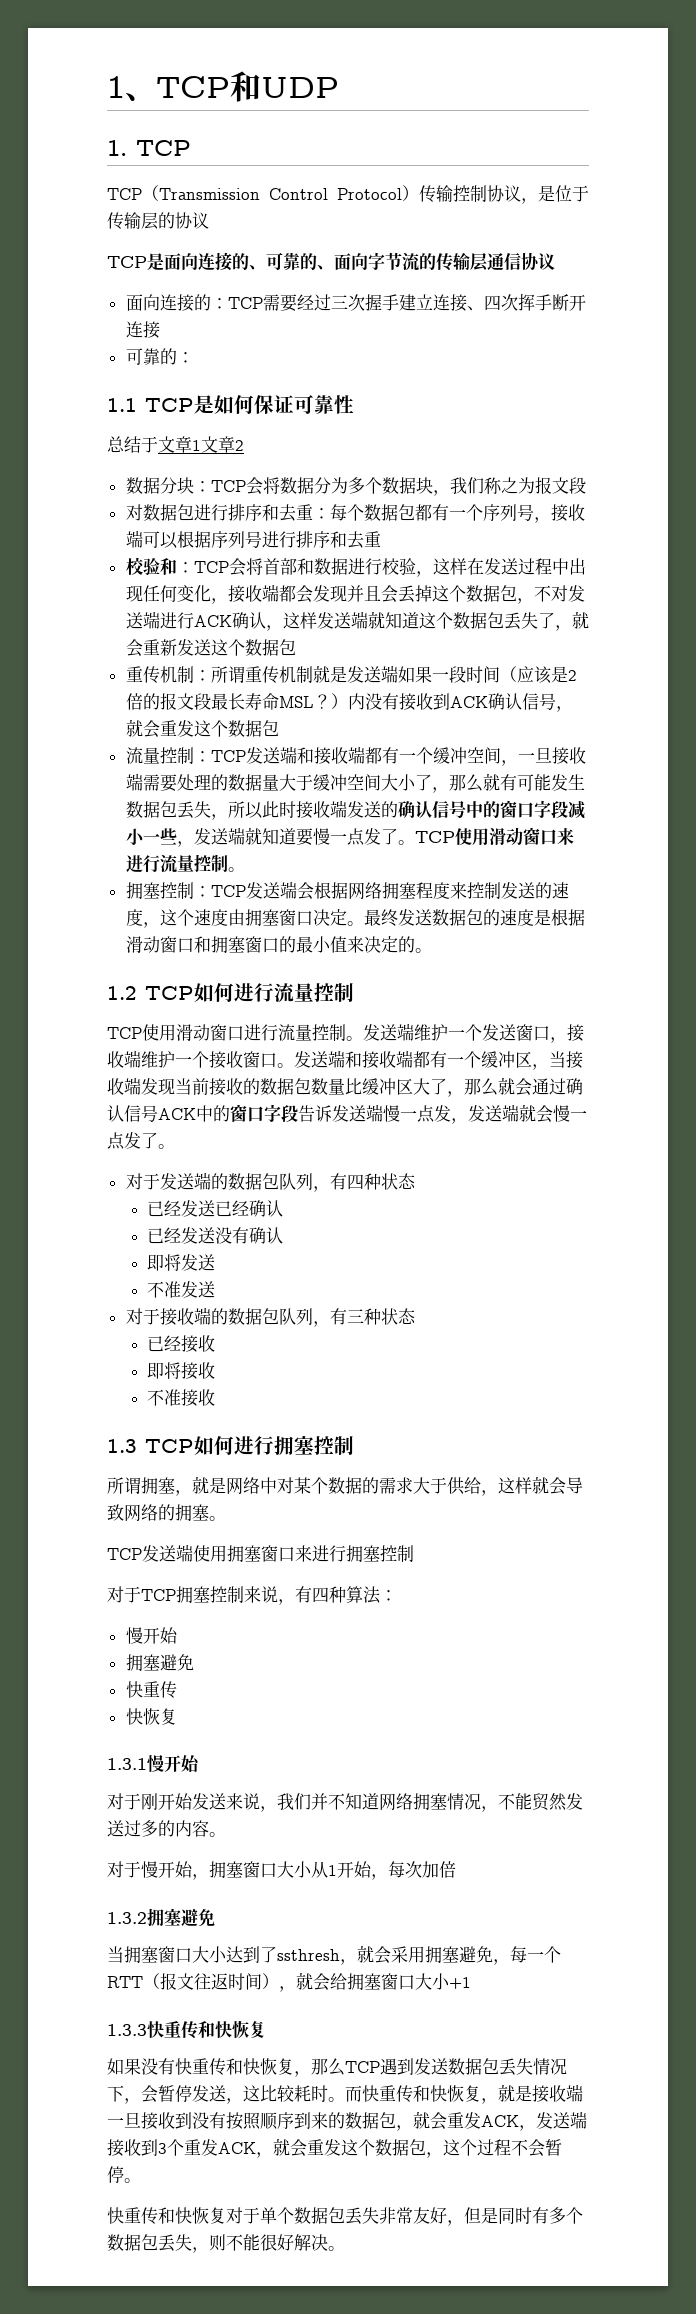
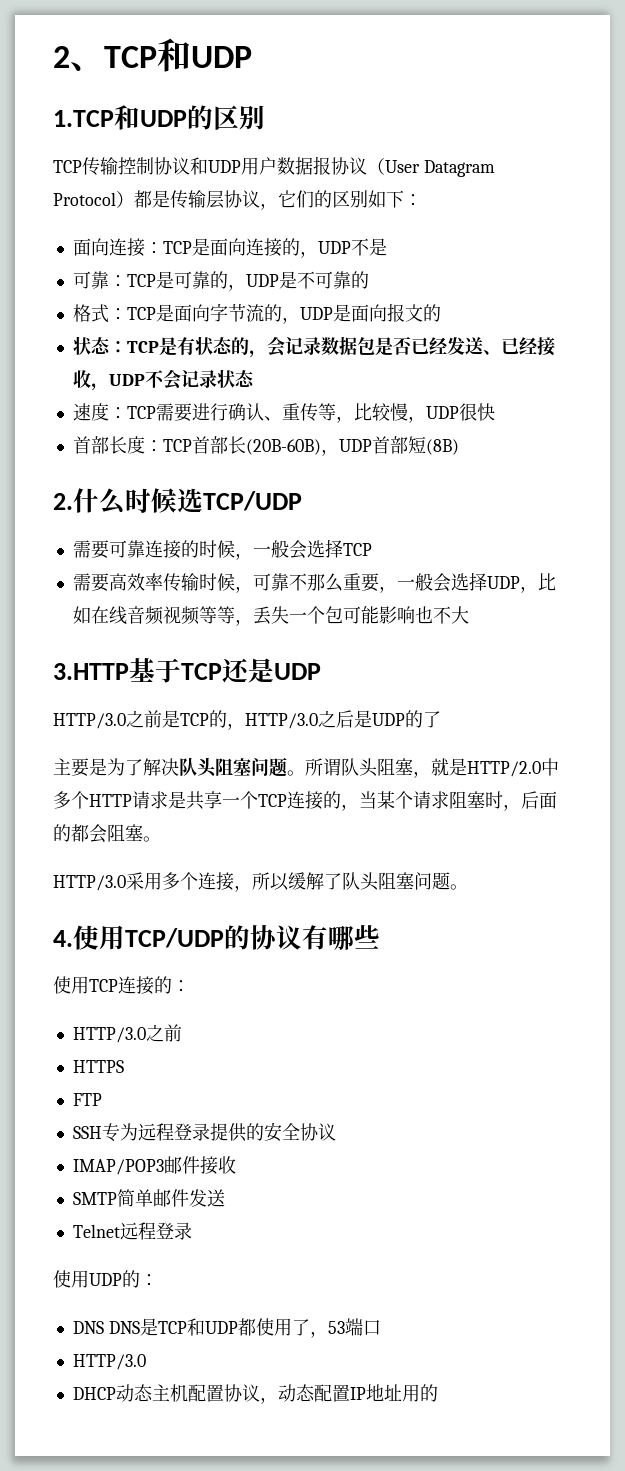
- 1、TCP和UDP
+ 2、TCP和UDP
- 1. TCP
- TCP（Transmission Control Protocol）传输控制协议，是位于传输层的协议
- TCP是面向连接的、可靠的、面向字节流的传输层通信协议
- 面向连接的：TCP需要经过三次握手建立连接、四次挥手断开连接
- 可靠的：
- 1.1 TCP是如何保证可靠性
- 总结于文章1文章2
- 数据分块：TCP会将数据分为多个数据块，我们称之为报文段
- 对数据包进行排序和去重：每个数据包都有一个序列号，接收端可以根据序列号进行排序和去重
- 校验和：TCP会将首部和数据进行校验，这样在发送过程中出现任何变化，接收端都会发现并且会丢掉这个数据包，不对发送端进行ACK确认，这样发送端就知道这个数据包丢失了，就会重新发送这个数据包
- 重传机制：所谓重传机制就是发送端如果一段时间（应该是2倍的报文段最长寿命MSL？）内没有接收到ACK确认信号，就会重发这个数据包
- 流量控制：TCP发送端和接收端都有一个缓冲空间，一旦接收端需要处理的数据量大于缓冲空间大小了，那么就有可能发生数据包丢失，所以此时接收端发送的确认信号中的窗口字段减小一些，发送端就知道要慢一点发了。TCP使用滑动窗口来进行流量控制。
- 拥塞控制：TCP发送端会根据网络拥塞程度来控制发送的速度，这个速度由拥塞窗口决定。最终发送数据包的速度是根据滑动窗口和拥塞窗口的最小值来决定的。
- 1.2 TCP如何进行流量控制
- TCP使用滑动窗口进行流量控制。发送端维护一个发送窗口，接收端维护一个接收窗口。发送端和接收端都有一个缓冲区，当接收端发现当前接收的数据包数量比缓冲区大了，那么就会通过确认信号ACK中的窗口字段告诉发送端慢一点发，发送端就会慢一点发了。
- 对于发送端的数据包队列，有四种状态
- 已经发送已经确认
- 已经发送没有确认
- 即将发送
- 不准发送
- 对于接收端的数据包队列，有三种状态
- 已经接收
- 即将接收
- 不准接收
- 1.3 TCP如何进行拥塞控制
- 所谓拥塞，就是网络中对某个数据的需求大于供给，这样就会导致网络的拥塞。
- TCP发送端使用拥塞窗口来进行拥塞控制
- 对于TCP拥塞控制来说，有四种算法：
- 慢开始
- 拥塞避免
- 快重传
- 快恢复
- 1.3.1慢开始
- 对于刚开始发送来说，我们并不知道网络拥塞情况，不能贸然发送过多的内容。
- 对于慢开始，拥塞窗口大小从1开始，每次加倍
- 1.3.2拥塞避免
- 当拥塞窗口大小达到了ssthresh，就会采用拥塞避免，每一个RTT（报文往返时间），就会给拥塞窗口大小+1
- 1.3.3快重传和快恢复
- 如果没有快重传和快恢复，那么TCP遇到发送数据包丢失情况下，会暂停发送，这比较耗时。而快重传和快恢复，就是接收端一旦接收到没有按照顺序到来的数据包，就会重发ACK，发送端接收到3个重发ACK，就会重发这个数据包，这个过程不会暂停。
- 快重传和快恢复对于单个数据包丢失非常友好，但是同时有多个数据包丢失，则不能很好解决。
+ 1.TCP和UDP的区别
+ TCP传输控制协议和UDP用户数据报协议（User Datagram Protocol）都是传输层协议，它们的区别如下：
+ 面向连接：TCP是面向连接的，UDP不是
+ 可靠：TCP是可靠的，UDP是不可靠的
+ 格式：TCP是面向字节流的，UDP是面向报文的
+ 状态：TCP是有状态的，会记录数据包是否已经发送、已经接收，UDP不会记录状态
+ 速度：TCP需要进行确认、重传等，比较慢，UDP很快
+ 首部长度：TCP首部长(20B-60B)，UDP首部短(8B)
+ 2.什么时候选TCP/UDP
+ 需要可靠连接的时候，一般会选择TCP
+ 需要高效率传输时候，可靠不那么重要，一般会选择UDP，比如在线音频视频等等，丢失一个包可能影响也不大
+ 3.HTTP基于TCP还是UDP
+ HTTP/3.0之前是TCP的，HTTP/3.0之后是UDP的了
+ 主要是为了解决队头阻塞问题。所谓队头阻塞，就是HTTP/2.0中多个HTTP请求是共享一个TCP连接的，当某个请求阻塞时，后面的都会阻塞。
+ HTTP/3.0采用多个连接，所以缓解了队头阻塞问题。
+ 4.使用TCP/UDP的协议有哪些
+ 使用TCP连接的：
+ HTTP/3.0之前
+ HTTPS
+ FTP
+ SSH专为远程登录提供的安全协议
+ IMAP/POP3邮件接收
+ SMTP简单邮件发送
+ Telnet远程登录
+ 使用UDP的：
+ DNS DNS是TCP和UDP都使用了，53端口
+ HTTP/3.0
+ DHCP动态主机配置协议，动态配置IP地址用的

